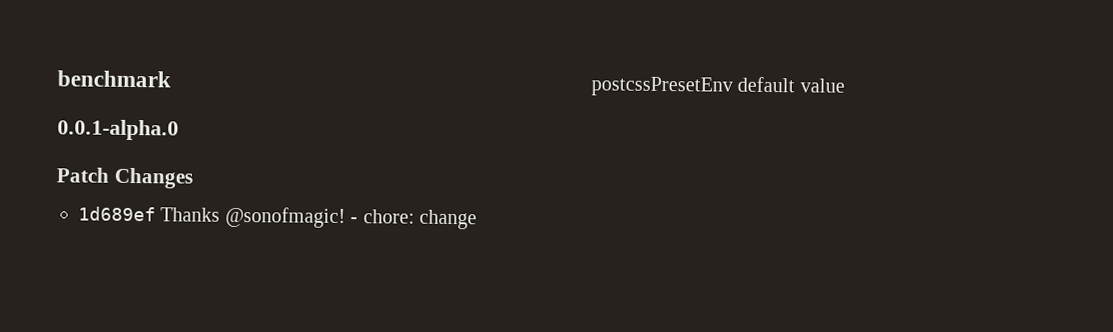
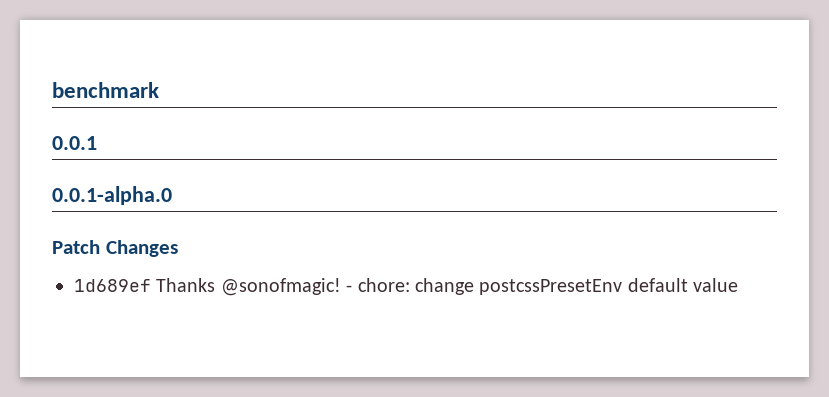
+ 0.0.1

